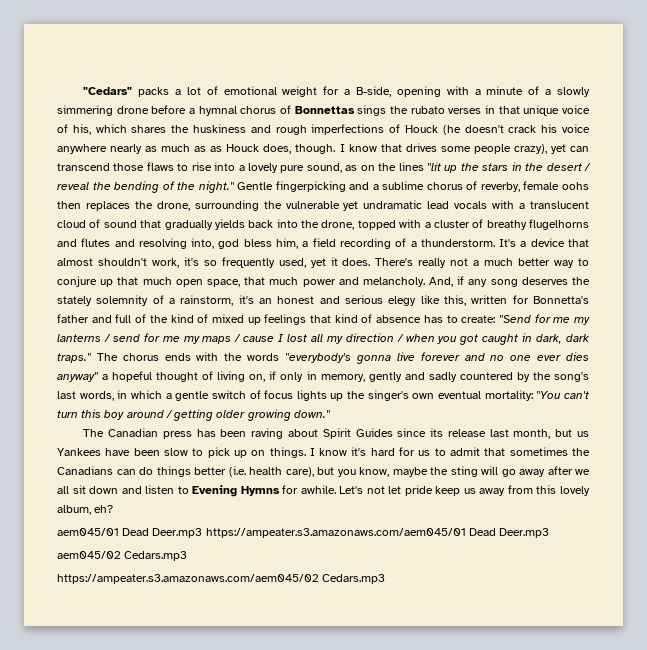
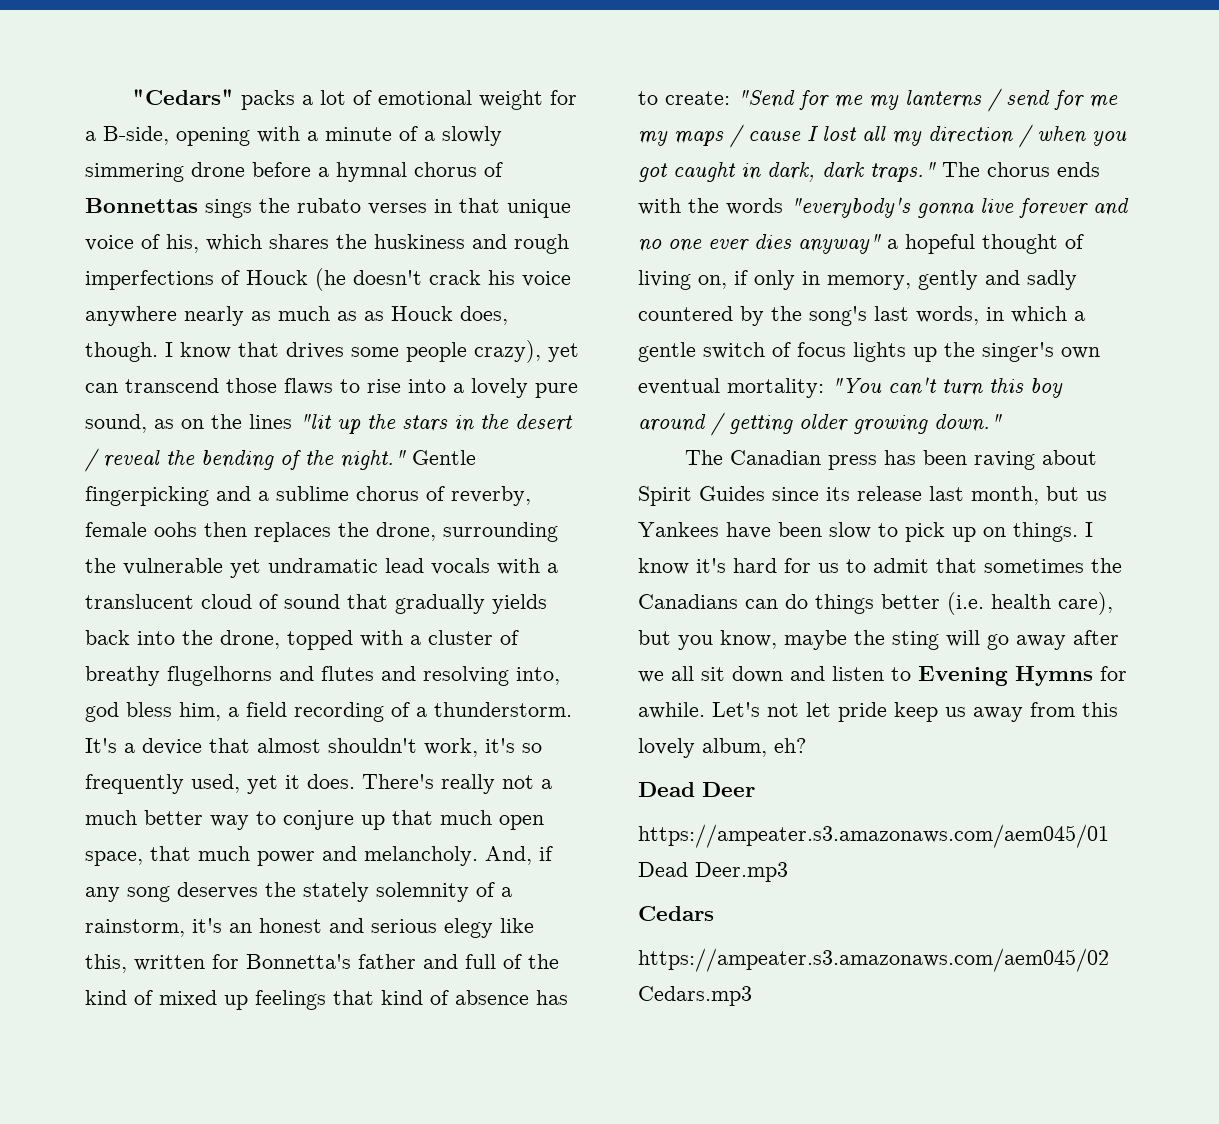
- aem045/01 Dead Deer.mp3 https://ampeater.s3.amazonaws.com/aem045/01 Dead Deer.mp3
+ Dead Deer
+ https://ampeater.s3.amazonaws.com/aem045/01 Dead Deer.mp3
- aem045/02 Cedars.mp3
+ Cedars

